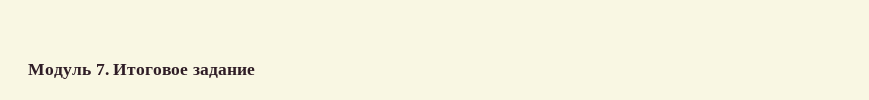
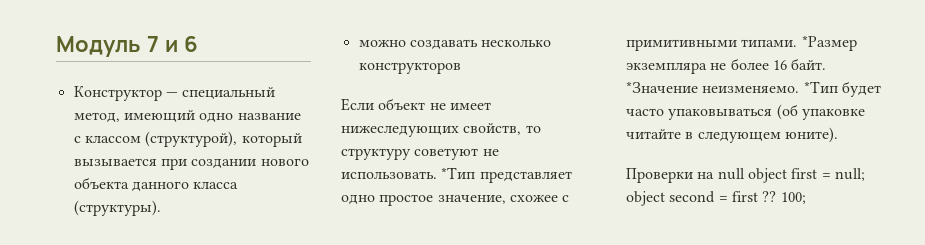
- Модуль 7. Итоговое задание
+ Модуль 7 и 6
+ Конструктор — специальный метод, имеющий одно название с классом (структурой), который вызывается при создании нового объекта данного класса (структуры).
+ можно создавать несколько конструкторов
+ Если объект не имеет нижеследующих свойств, то структуру советуют не использовать. *Тип представляет одно простое значение, схожее с примитивными типами. *Размер экземпляра не более 16 байт. *Значение неизменяемо. *Тип будет часто упаковываться (об упаковке читайте в следующем юните).
+ Проверки на null object first = null; object second = first ?? 100;

